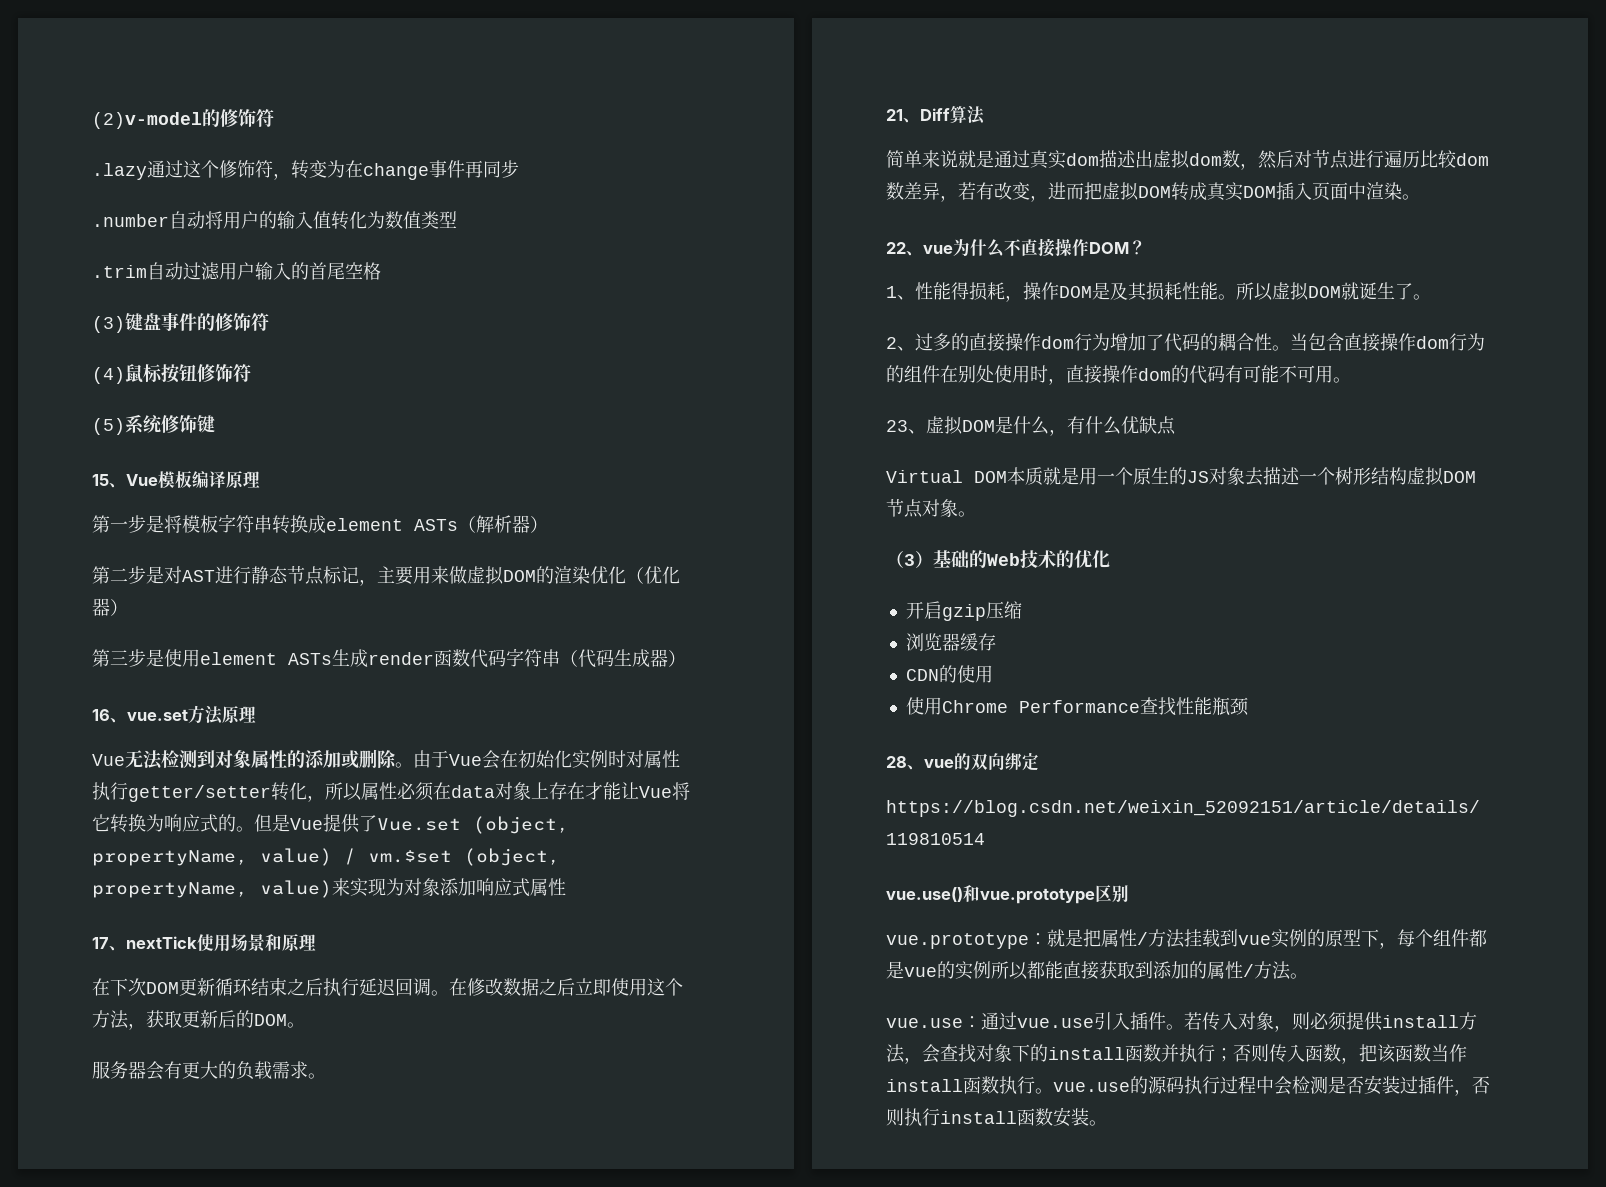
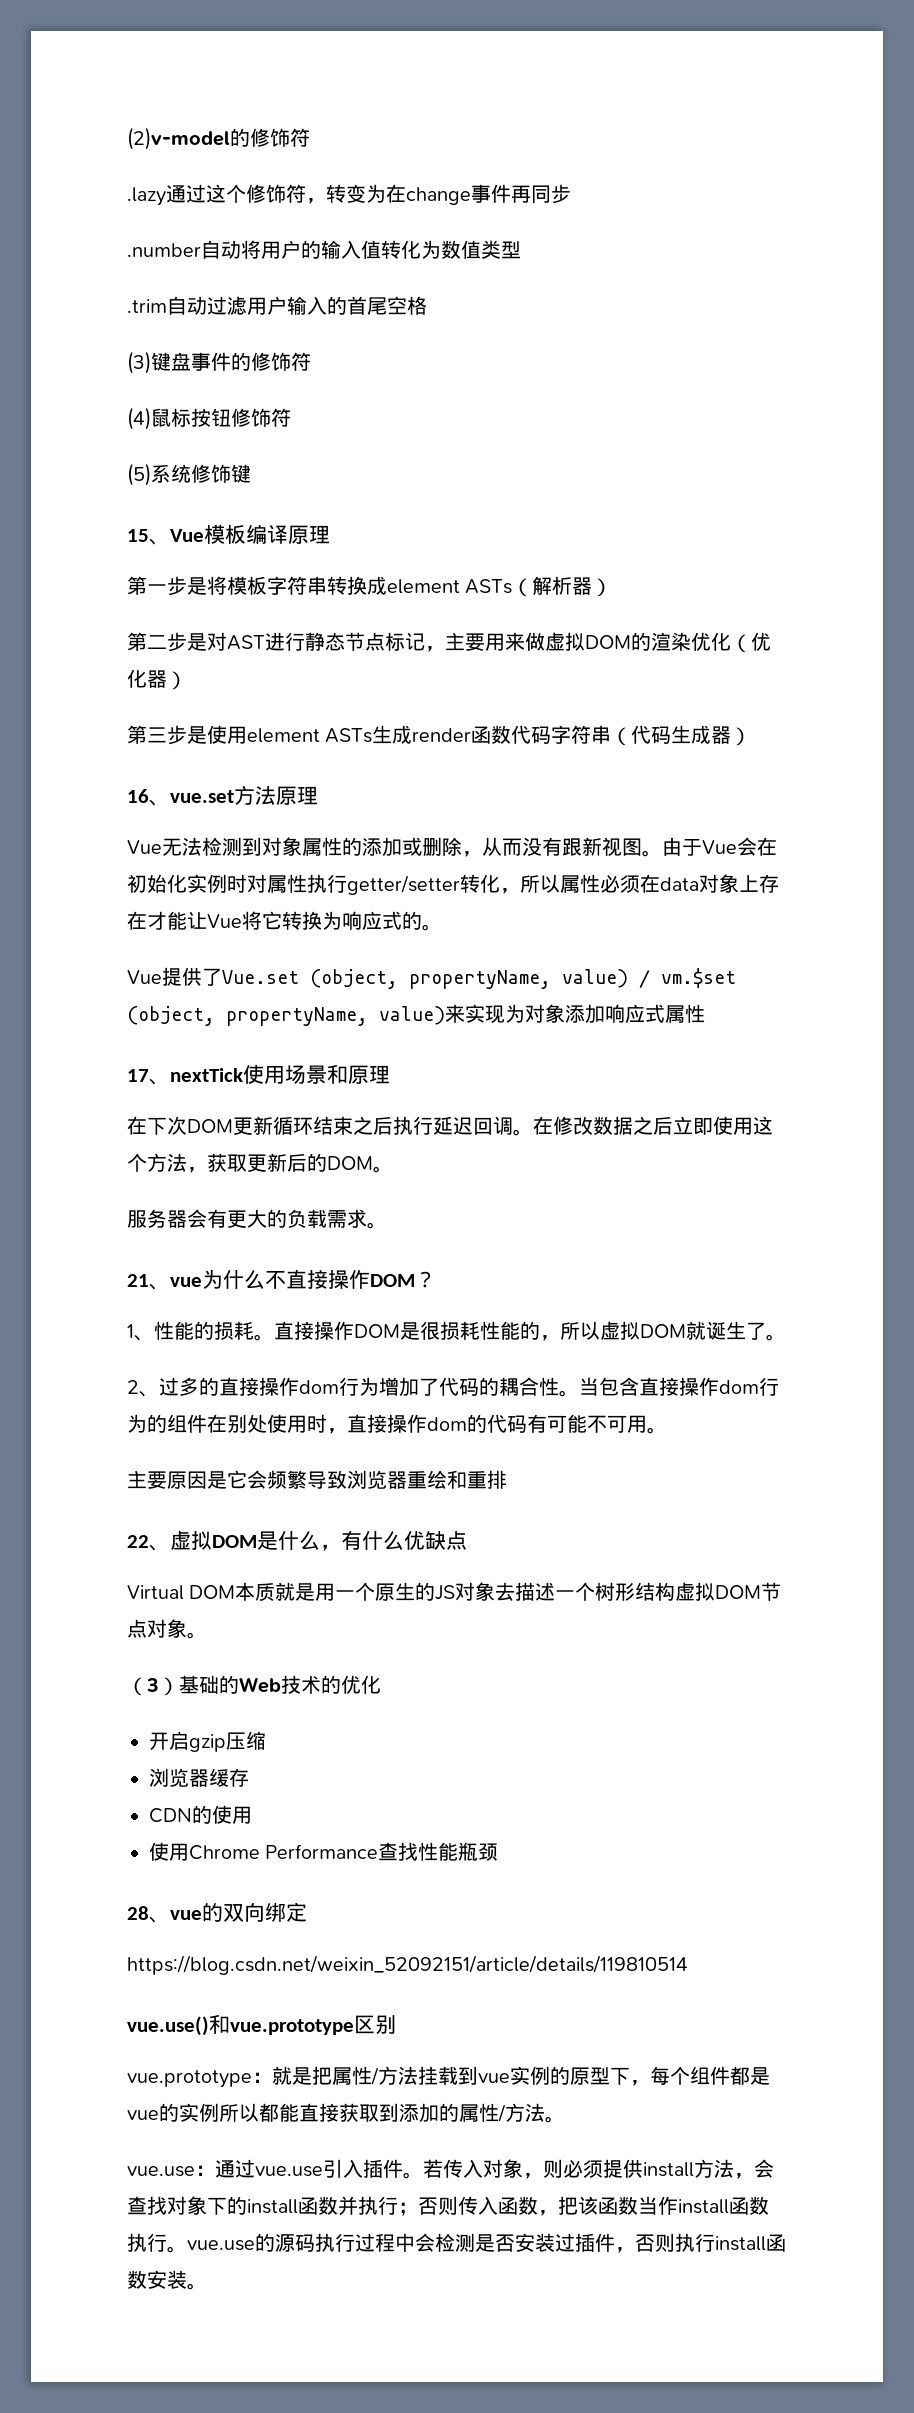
- Vue无法检测到对象属性的添加或删除。
+ Vue无法检测到对象属性的添加或删除，从而没有跟新视图。
- 由于Vue会在初始化实例时对属性执行getter/setter转化，所以属性必须在data对象上存在才能让Vue将它转换为响应式的。但是Vue提供了Vue.set (object, propertyName, value) / vm.$set (object, propertyName, value)来实现为对象添加响应式属性
+ 由于Vue会在初始化实例时对属性执行getter/setter转化，所以属性必须在data对象上存在才能让Vue将它转换为响应式的。
+ Vue提供了Vue.set (object, propertyName, value) / vm.$set (object, propertyName, value)来实现为对象添加响应式属性
- 21、Diff算法
- 简单来说就是通过真实dom描述出虚拟dom数，然后对节点进行遍历比较dom数差异，若有改变，进而把虚拟DOM转成真实DOM插入页面中渲染。
- 22、vue为什么不直接操作DOM？
+ 21、vue为什么不直接操作DOM？
- 1、性能得损耗，操作DOM是及其损耗性能。所以虚拟DOM就诞生了。
+ 1、性能的损耗。直接操作DOM是很损耗性能的，所以虚拟DOM就诞生了。
- 23、虚拟DOM是什么，有什么优缺点
+ 主要原因是它会频繁导致浏览器重绘和重排
+ 22、虚拟DOM是什么，有什么优缺点

